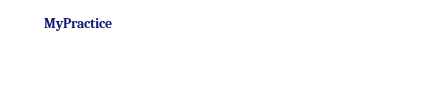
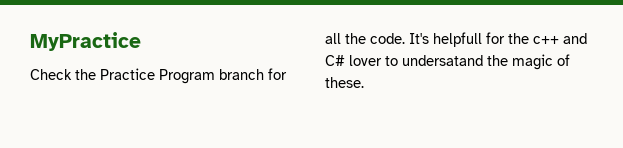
+ Check the Practice Program branch for all the code. It's helpfull for the c++ and C# lover to undersatand the magic of these.

